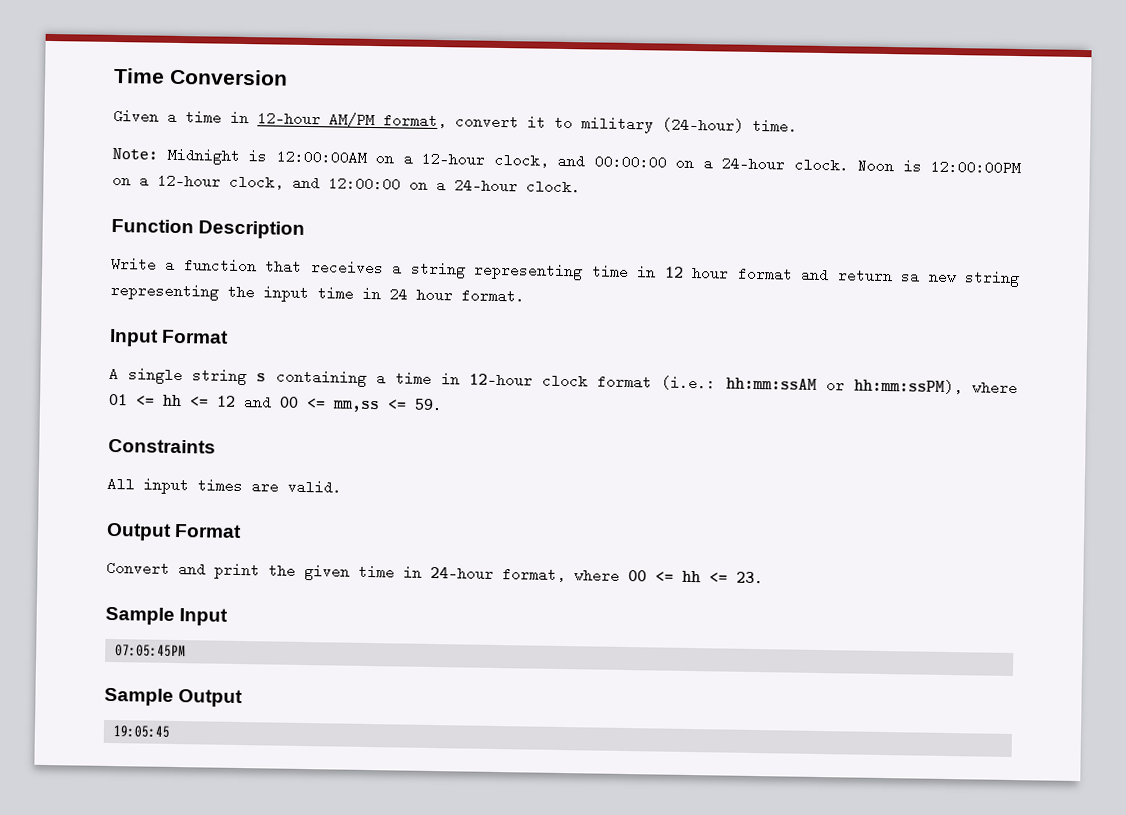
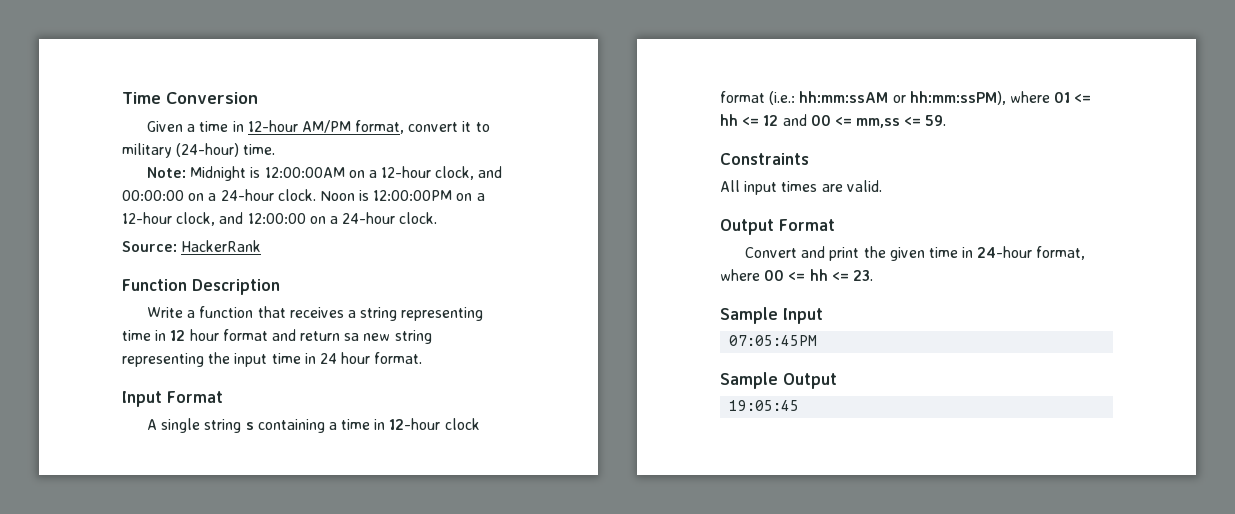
+ Source: HackerRank

